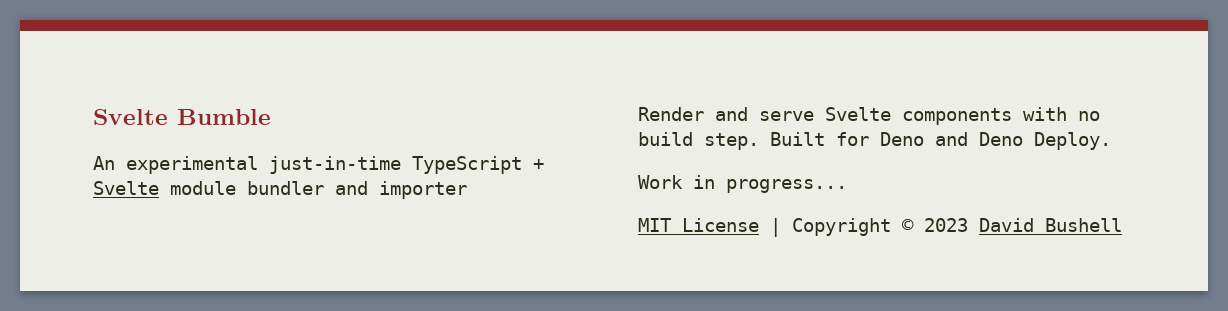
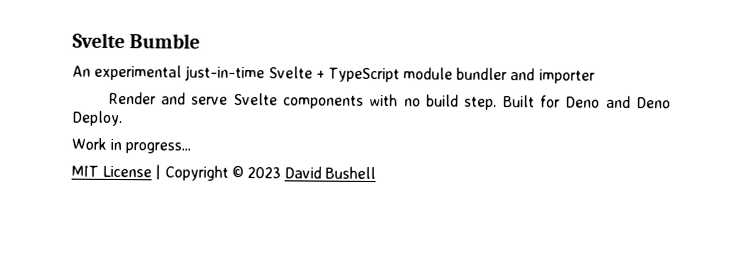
- An experimental just-in-time TypeScript + Svelte module bundler and importer
+ An experimental just-in-time Svelte + TypeScript module bundler and importer

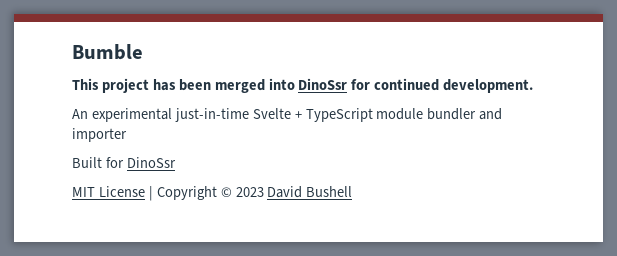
- Svelte Bumble
+ Bumble
+ This project has been merged into DinoSsr for continued development.
- Render and serve Svelte components with no build step. Built for Deno and Deno Deploy.
- Work in progress...
+ Built for DinoSsr

